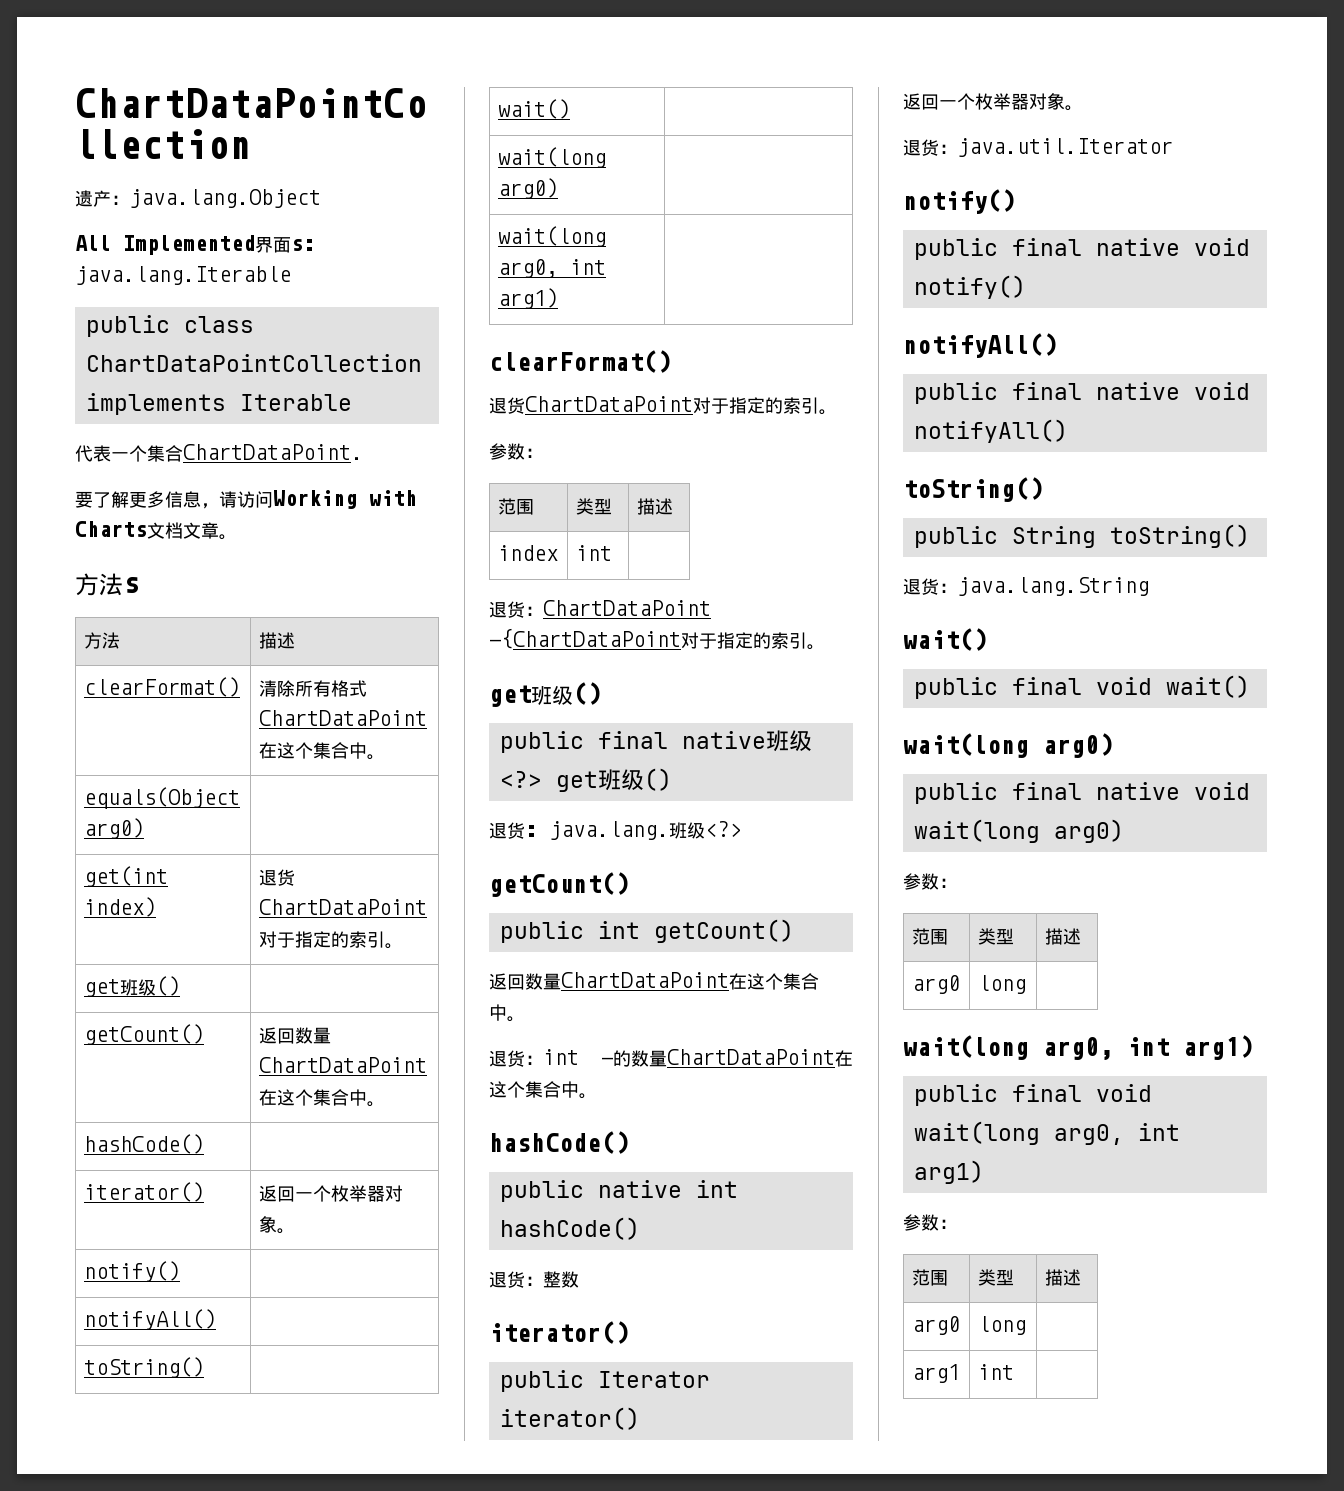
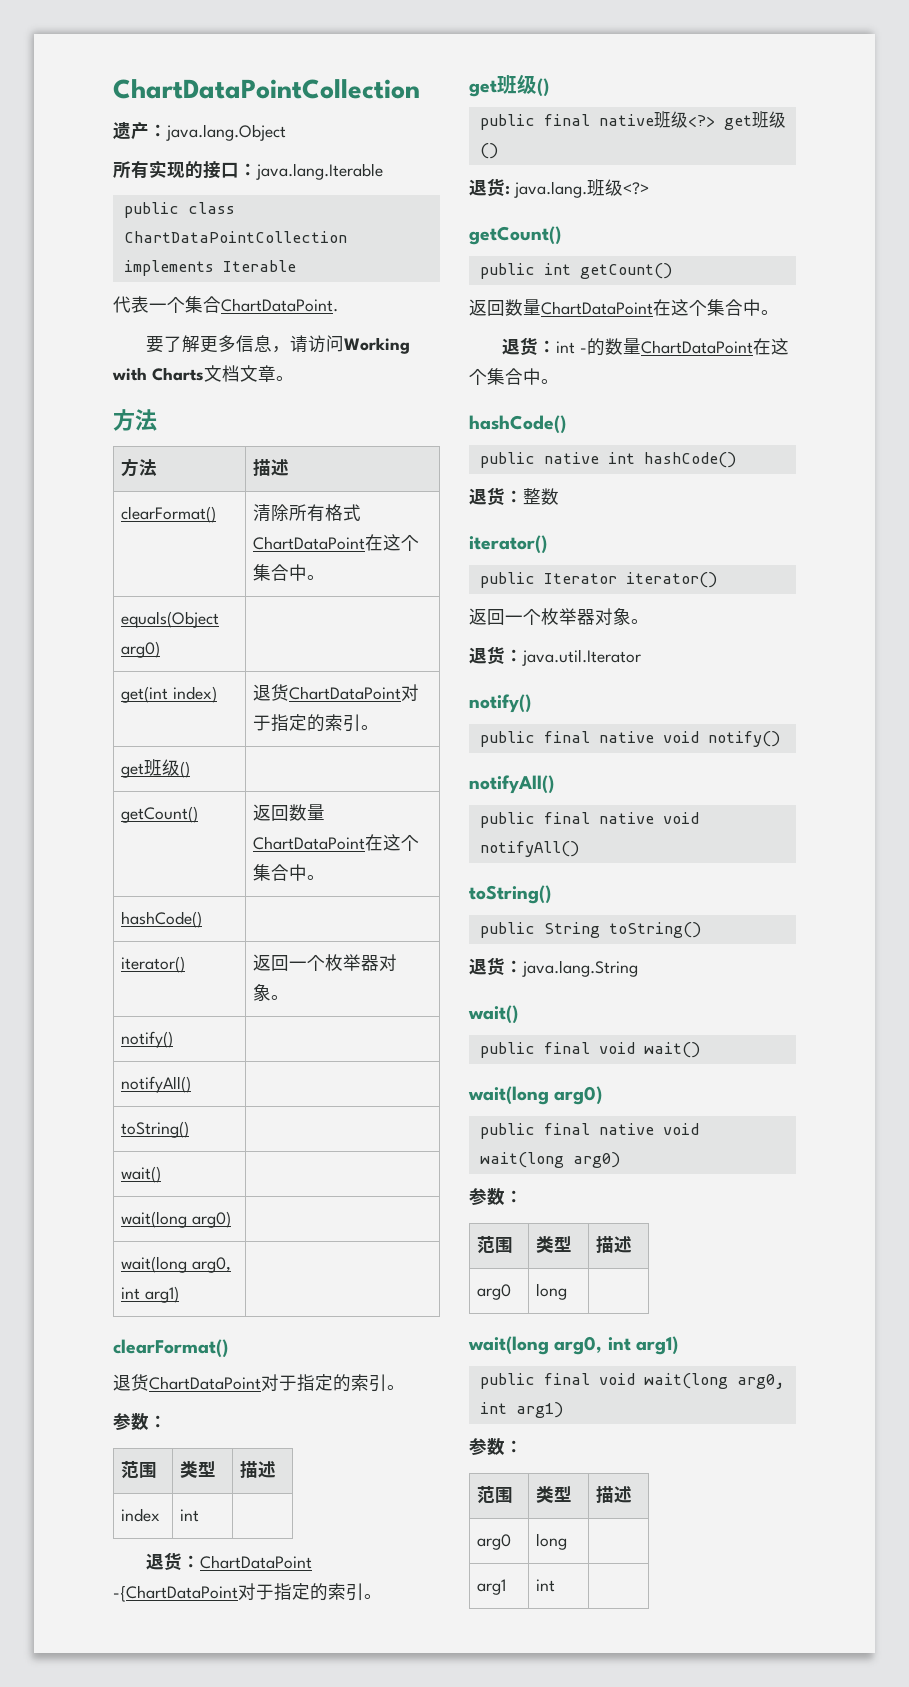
- All Implemented界面s: java.lang.Iterable
+ 所有实现的接口：java.lang.Iterable
  要了解更多信息，请访问Working with Charts文档文章。
- 方法s
+ 方法

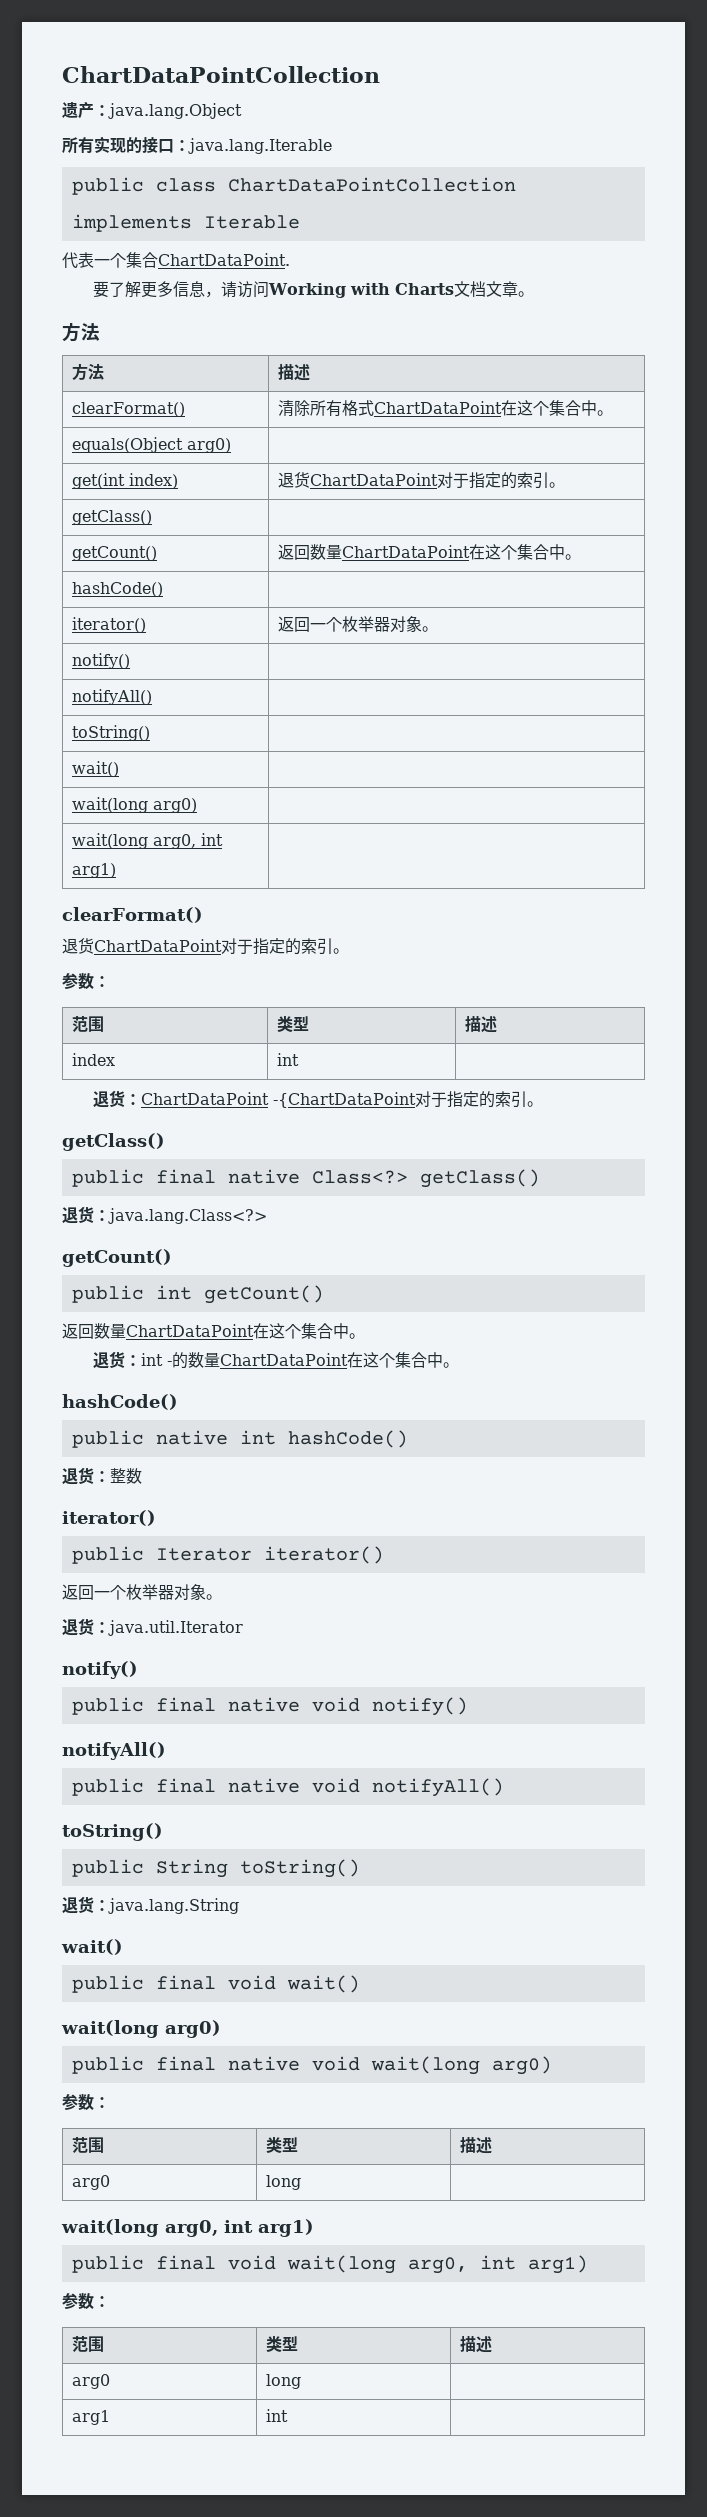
- get班级() |
+ getClass() |
  退货：ChartDataPoint -{ChartDataPoint对于指定的索引。
- get班级()
- public final native班级<?> get班级()
- 退货: java.lang.班级<?>
+ getClass()
+ public final native Class<?> getClass()
+ 退货：java.lang.Class<?>

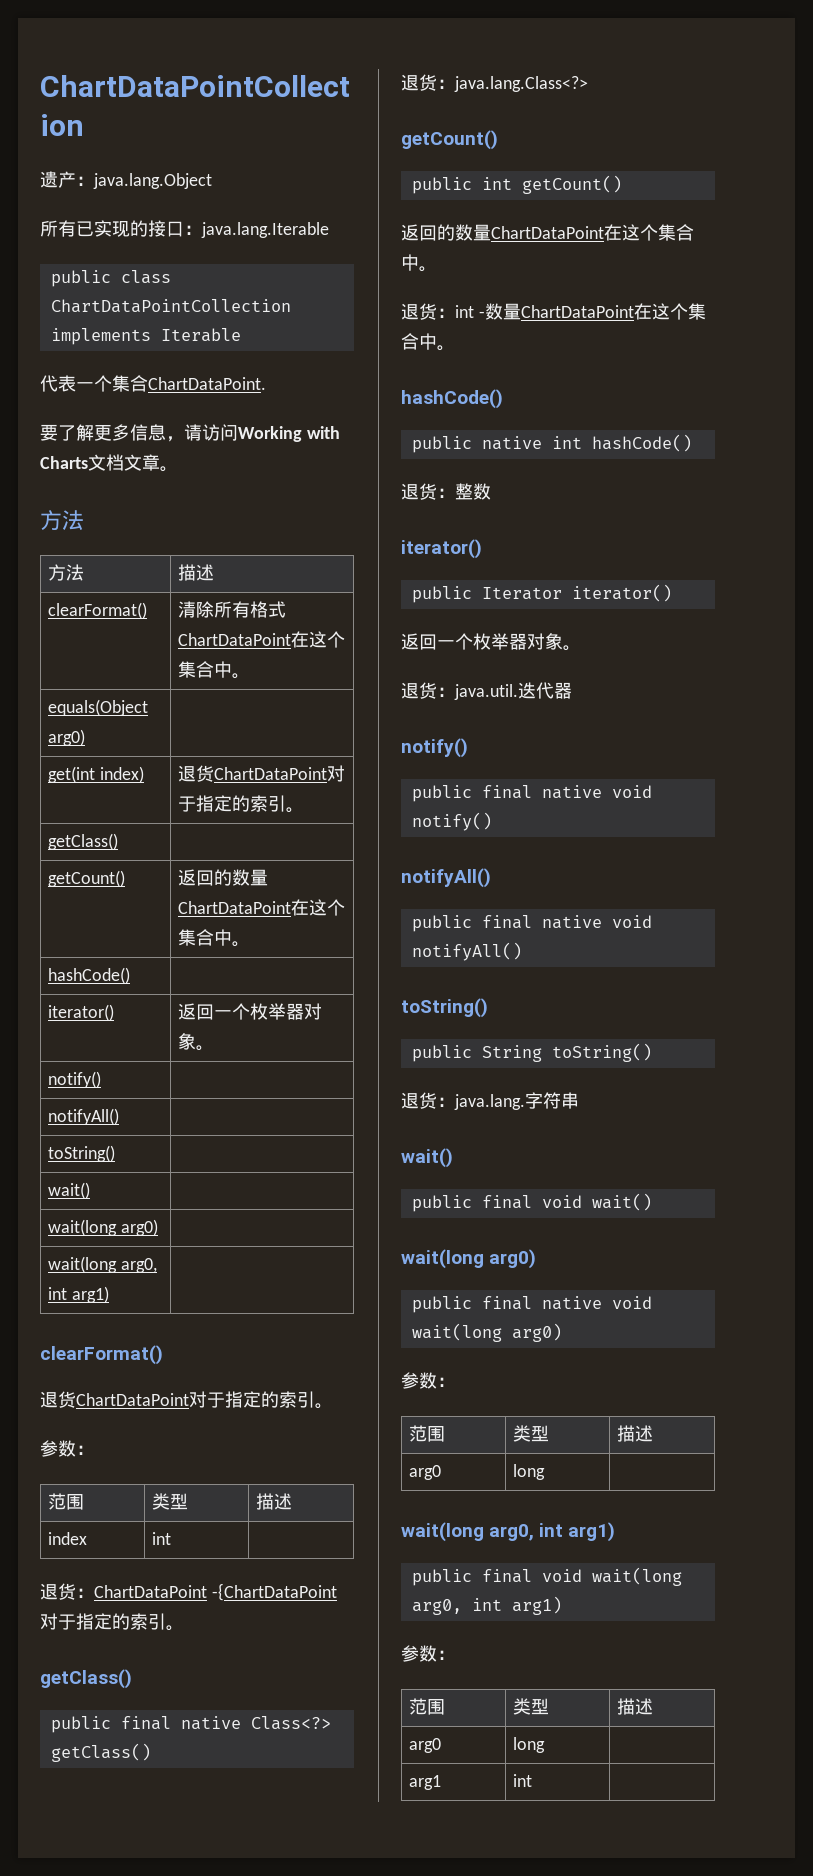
- 所有实现的接口：java.lang.Iterable
+ 所有已实现的接口：java.lang.Iterable
- getCount() | 返回数量ChartDataPoint在这个集合中。
+ getCount() | 返回的数量ChartDataPoint在这个集合中。
  public int getCount()
- 返回数量ChartDataPoint在这个集合中。
+ 返回的数量ChartDataPoint在这个集合中。
- 退货：int -的数量ChartDataPoint在这个集合中。
+ 退货：int -数量ChartDataPoint在这个集合中。
- 退货：java.util.Iterator
+ 退货：java.util.迭代器
- 退货：java.lang.String
+ 退货：java.lang.字符串

